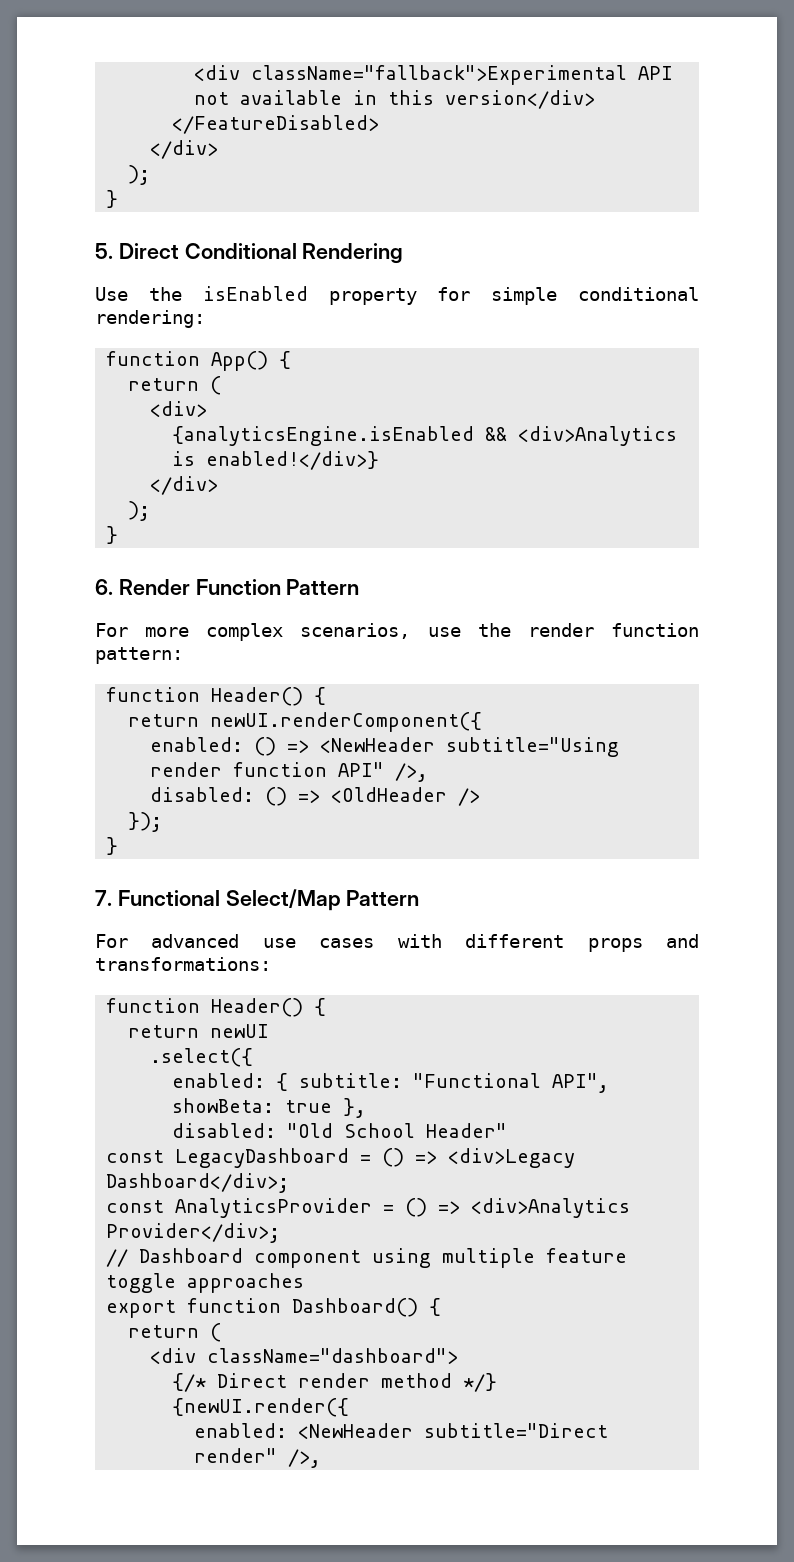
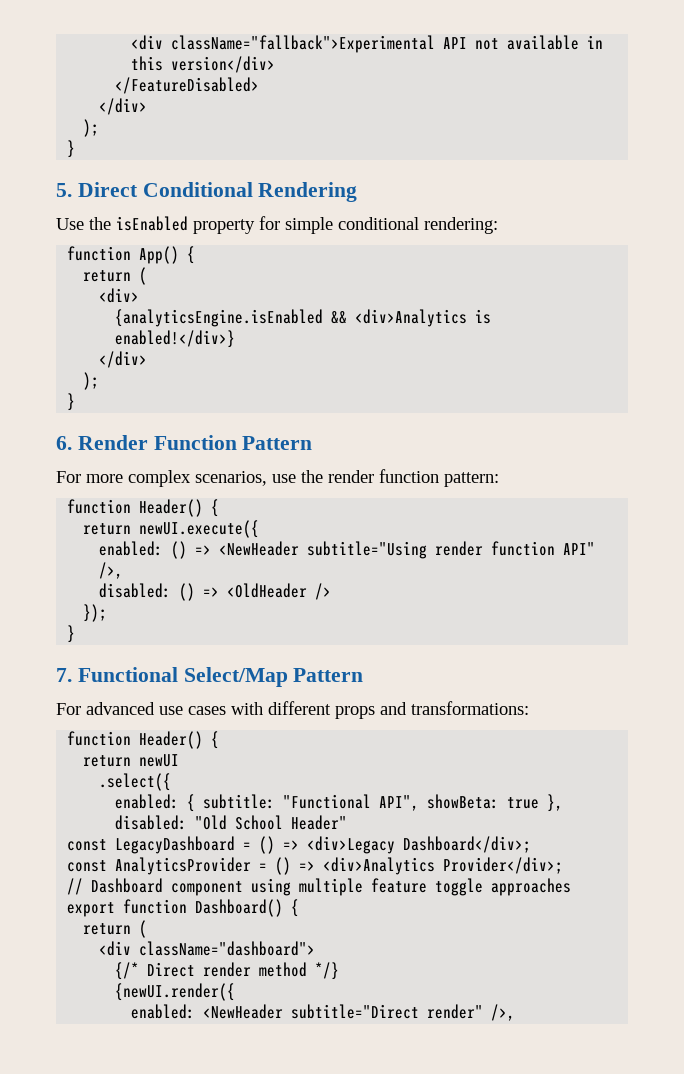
- return newUI.renderComponent({
+ return newUI.execute({

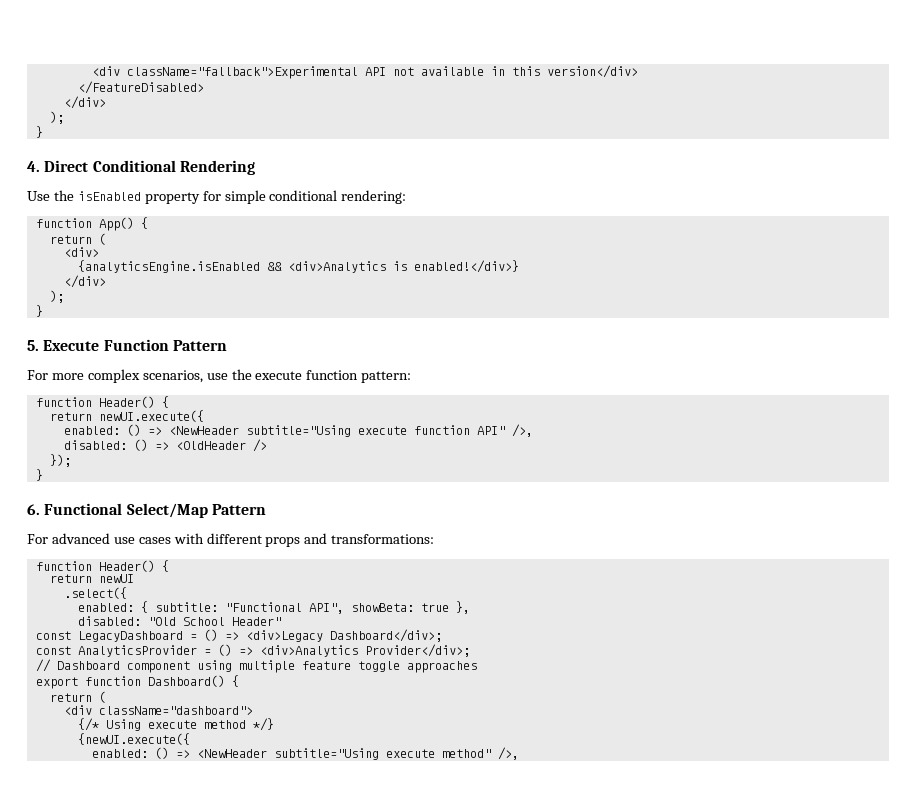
- 5. Direct Conditional Rendering
+ 4. Direct Conditional Rendering
- 6. Render Function Pattern
+ 5. Execute Function Pattern
- For more complex scenarios, use the render function pattern:
+ For more complex scenarios, use the execute function pattern:
- enabled: () => <NewHeader subtitle="Using render function API" />,
+ enabled: () => <NewHeader subtitle="Using execute function API" />,
- 7. Functional Select/Map Pattern
+ 6. Functional Select/Map Pattern
- {/* Direct render method */}
+ {/* Using execute method */}
- {newUI.render({
- enabled: <NewHeader subtitle="Direct render" />,
+ {newUI.execute({
+ enabled: () => <NewHeader subtitle="Using execute method" />,

